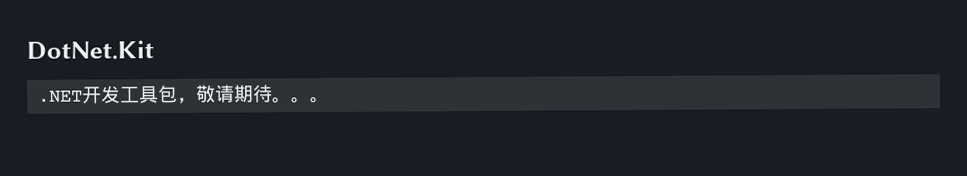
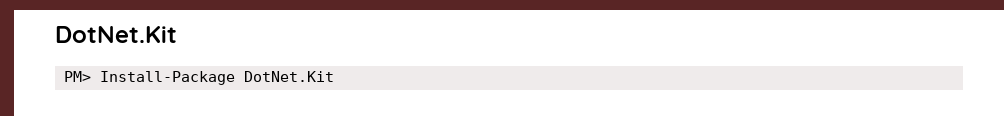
- .NET开发工具包，敬请期待。。。
+ PM> Install-Package DotNet.Kit

